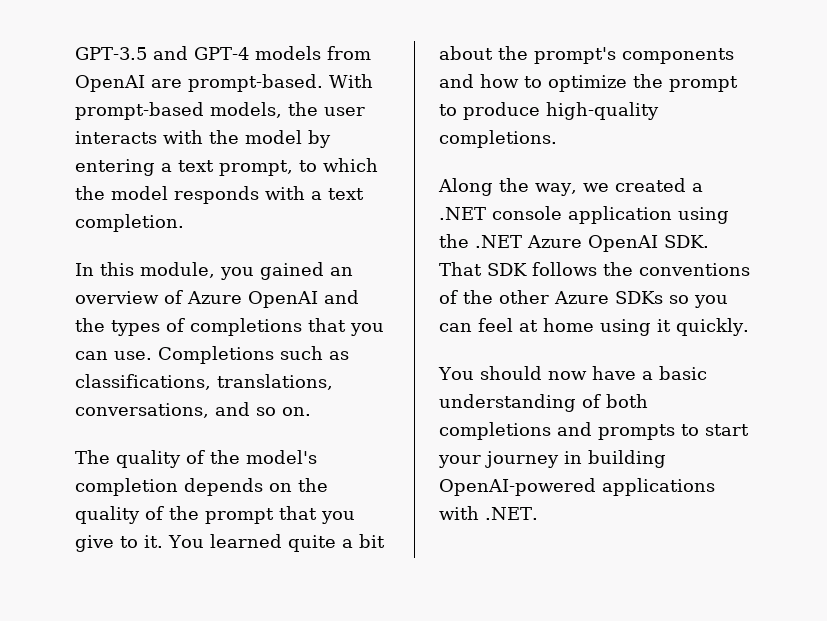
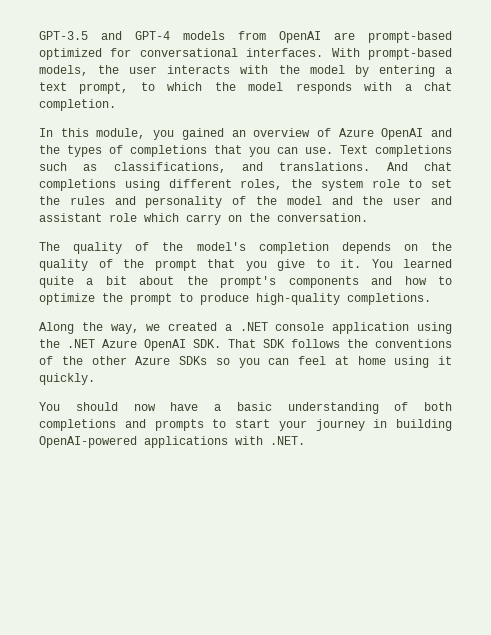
- GPT-3.5 and GPT-4 models from OpenAI are prompt-based.
+ GPT-3.5 and GPT-4 models from OpenAI are prompt-based optimized for conversational interfaces.
- With prompt-based models, the user interacts with the model by entering a text prompt, to which the model responds with a text completion.
+ With prompt-based models, the user interacts with the model by entering a text prompt, to which the model responds with a chat completion.
- Completions such as classifications, translations, conversations, and so on.
+ Text completions such as classifications, and translations. And chat completions using different roles, the system role to set the rules and personality of the model and the user and assistant role which carry on the conversation.

